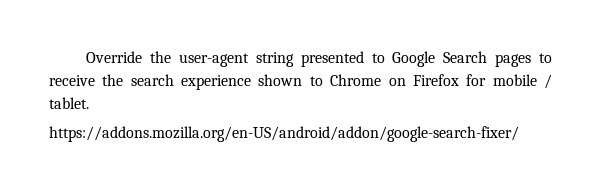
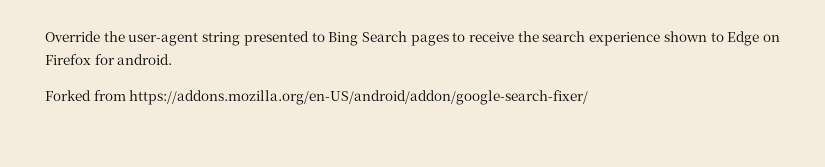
- Override the user-agent string presented to Google Search pages to receive the search experience shown to Chrome on Firefox for mobile / tablet.
- https://addons.mozilla.org/en-US/android/addon/google-search-fixer/
+ Override the user-agent string presented to Bing Search pages to receive the search experience shown to Edge on Firefox for android.
+ Forked from https://addons.mozilla.org/en-US/android/addon/google-search-fixer/

